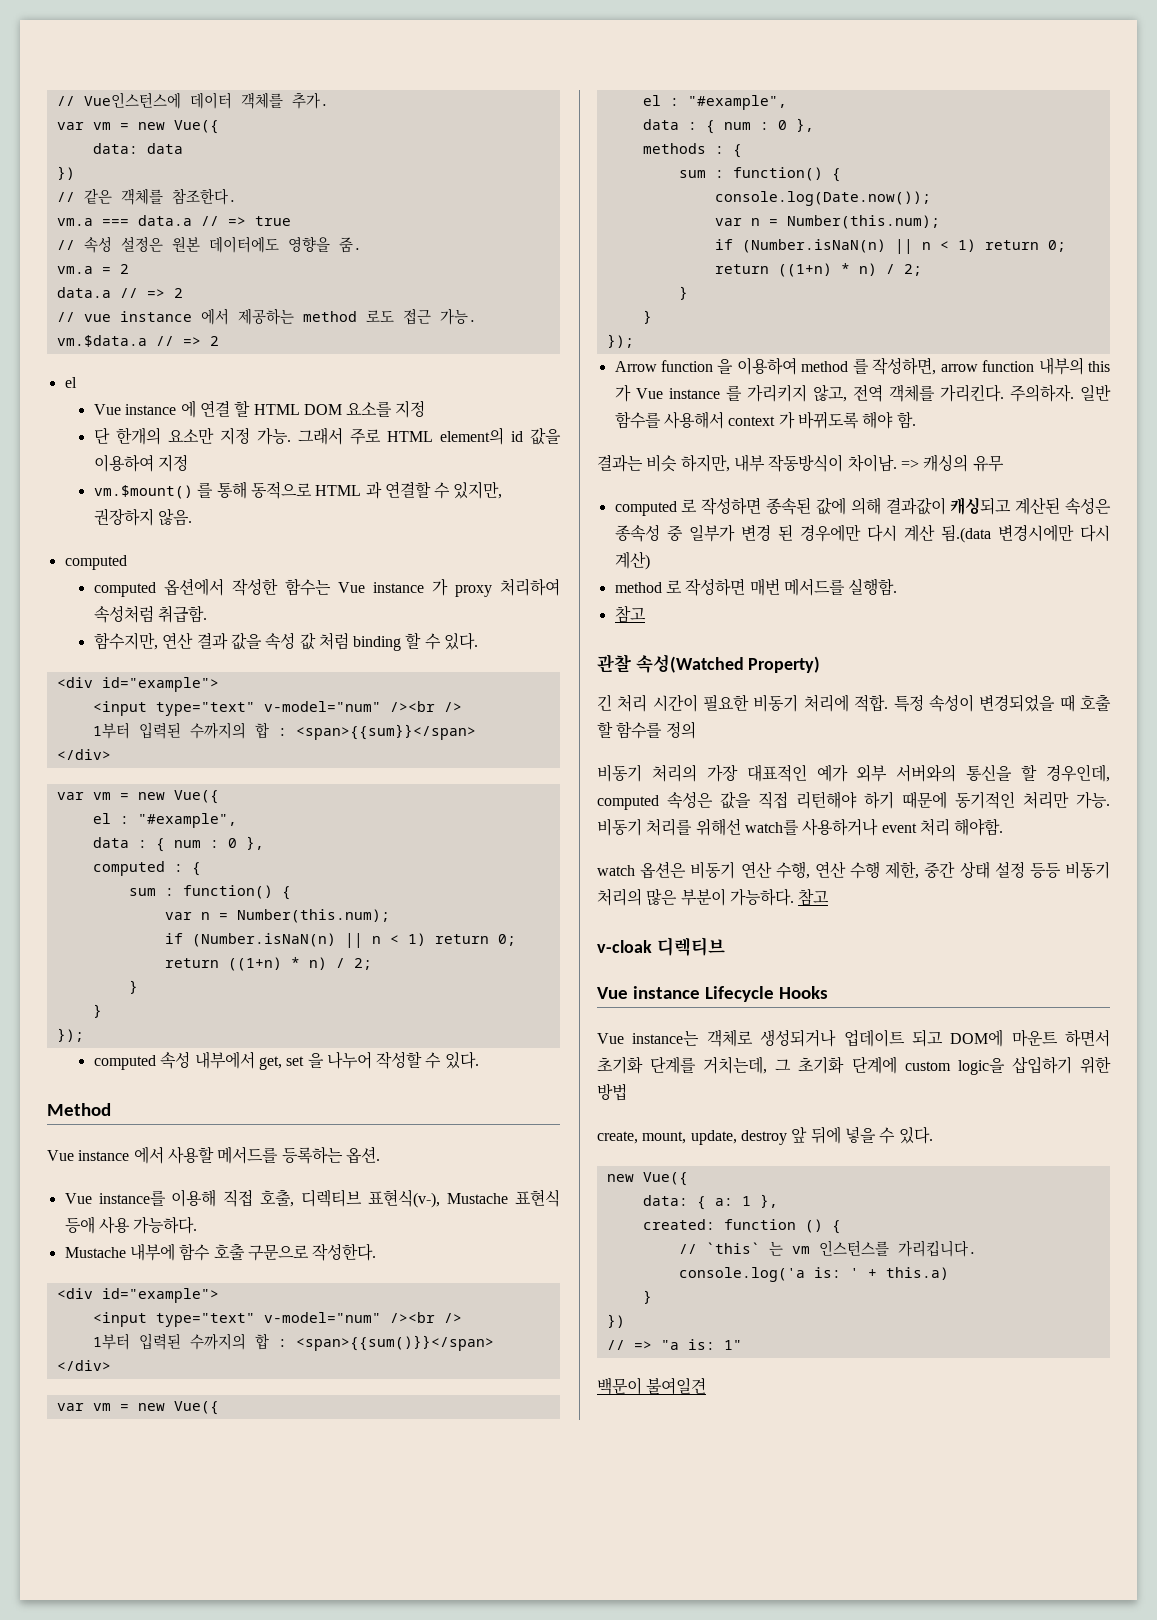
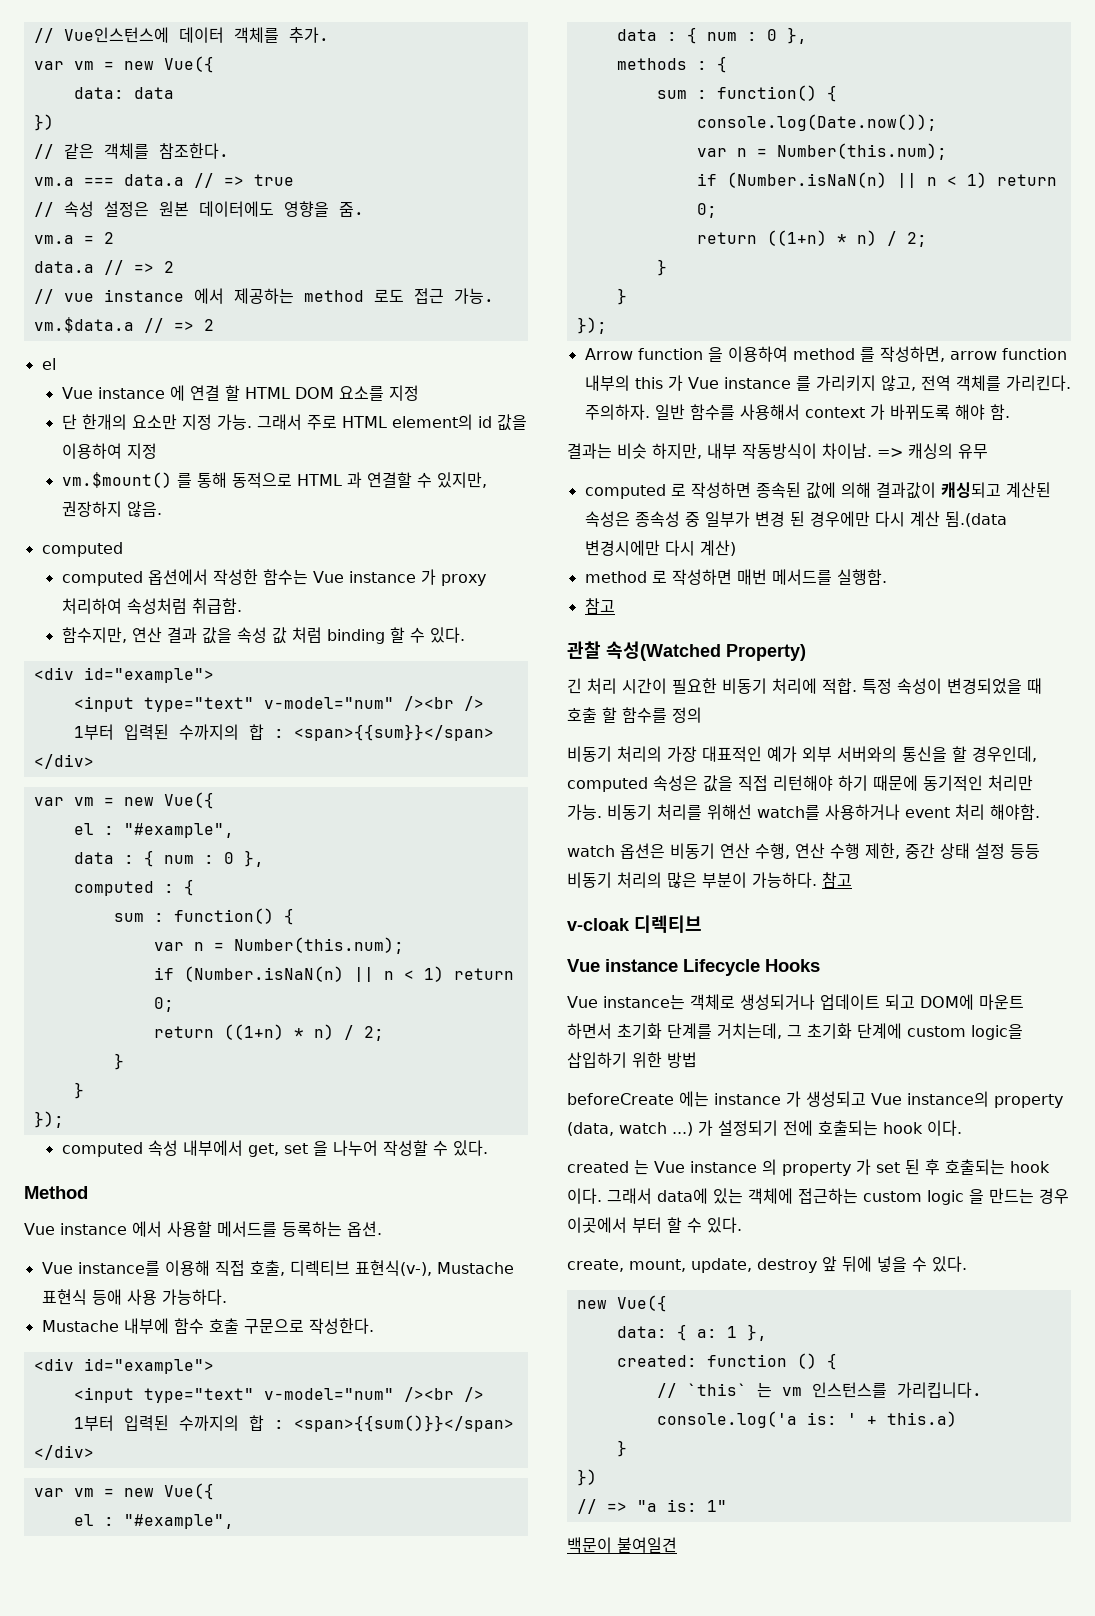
+ beforeCreate 에는 instance 가 생성되고 Vue instance의 property (data, watch ...) 가 설정되기 전에 호출되는 hook 이다.
+ created 는 Vue instance 의 property 가 set 된 후 호출되는 hook 이다. 그래서 data에 있는 객체에 접근하는 custom logic 을 만드는 경우 이곳에서 부터 할 수 있다.

